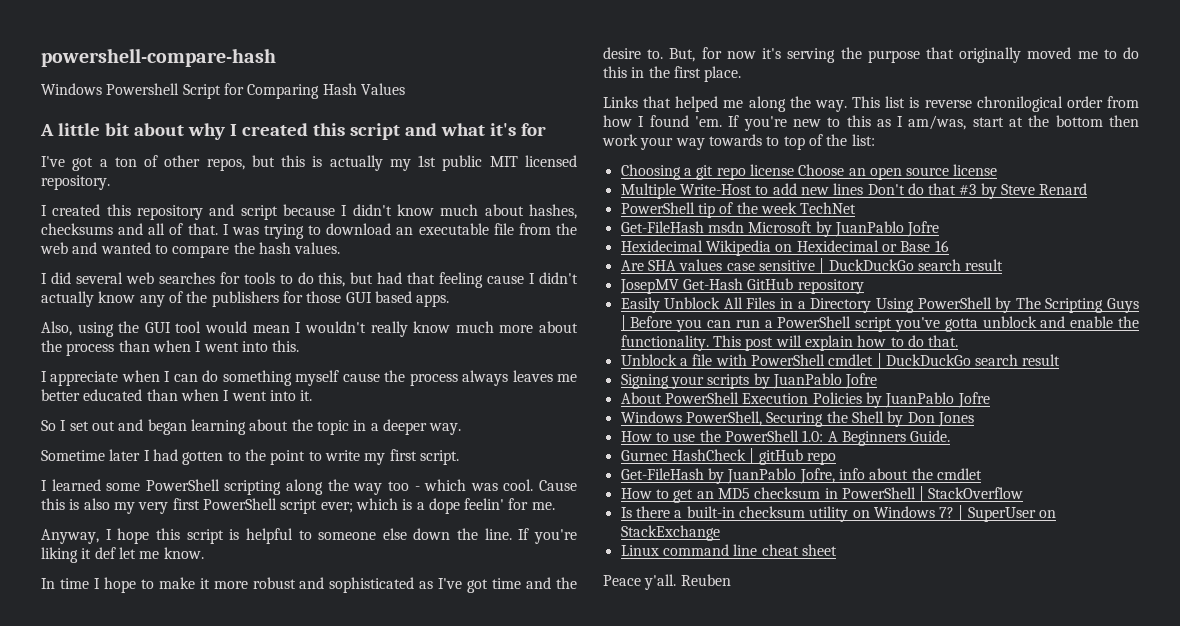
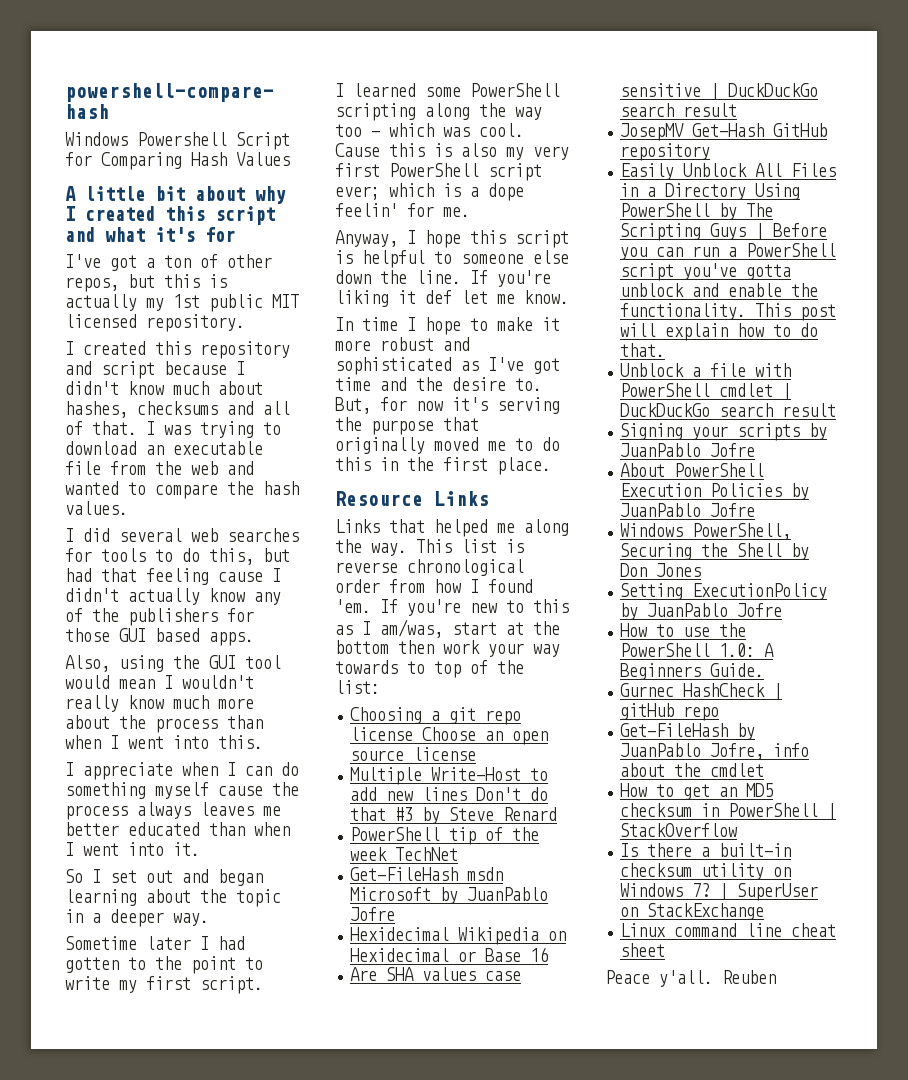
+ Resource Links
- This list is reverse chronilogical order from how I found 'em.
+ This list is reverse chronological order from how I found 'em.
+ Setting ExecutionPolicy by JuanPablo Jofre

